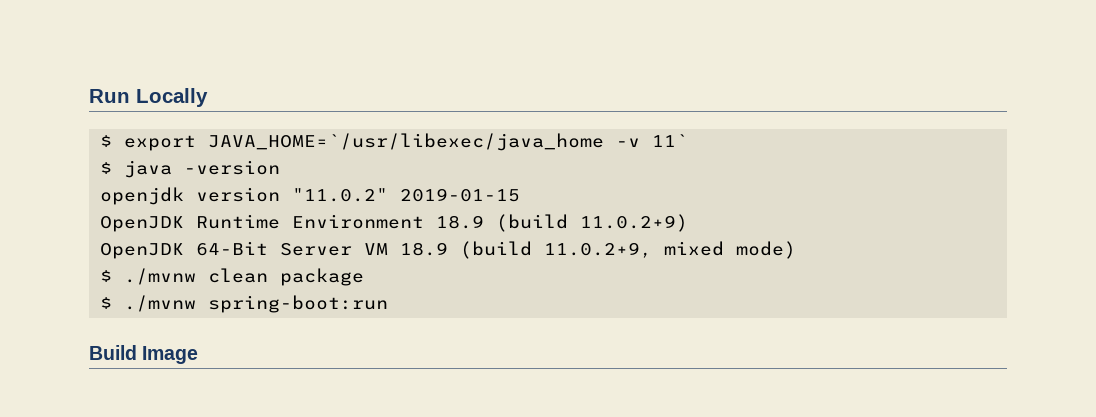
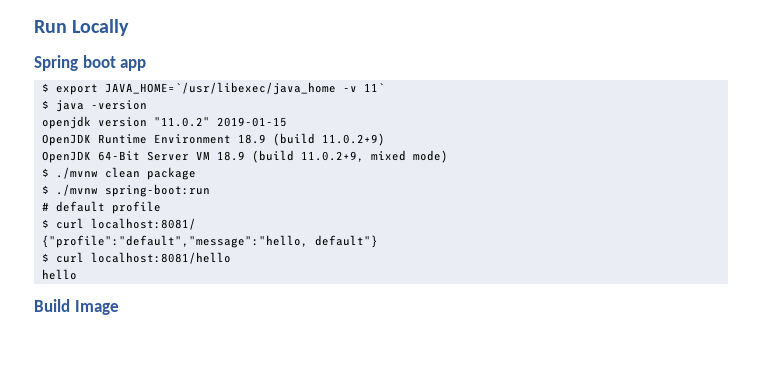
+ Spring boot app
+ # default profile
+ $ curl localhost:8081/
+ {"profile":"default","message":"hello, default"}
+ $ curl localhost:8081/hello
+ hello

